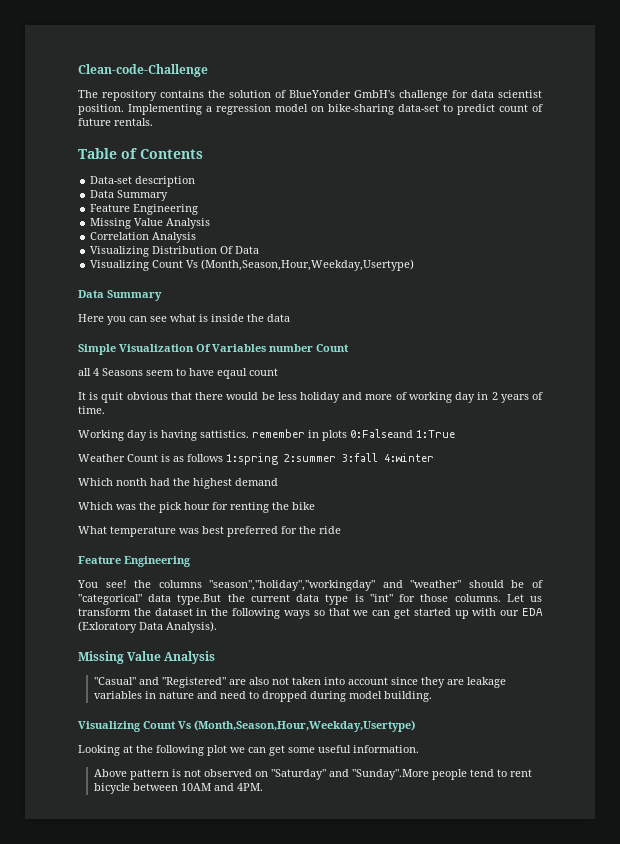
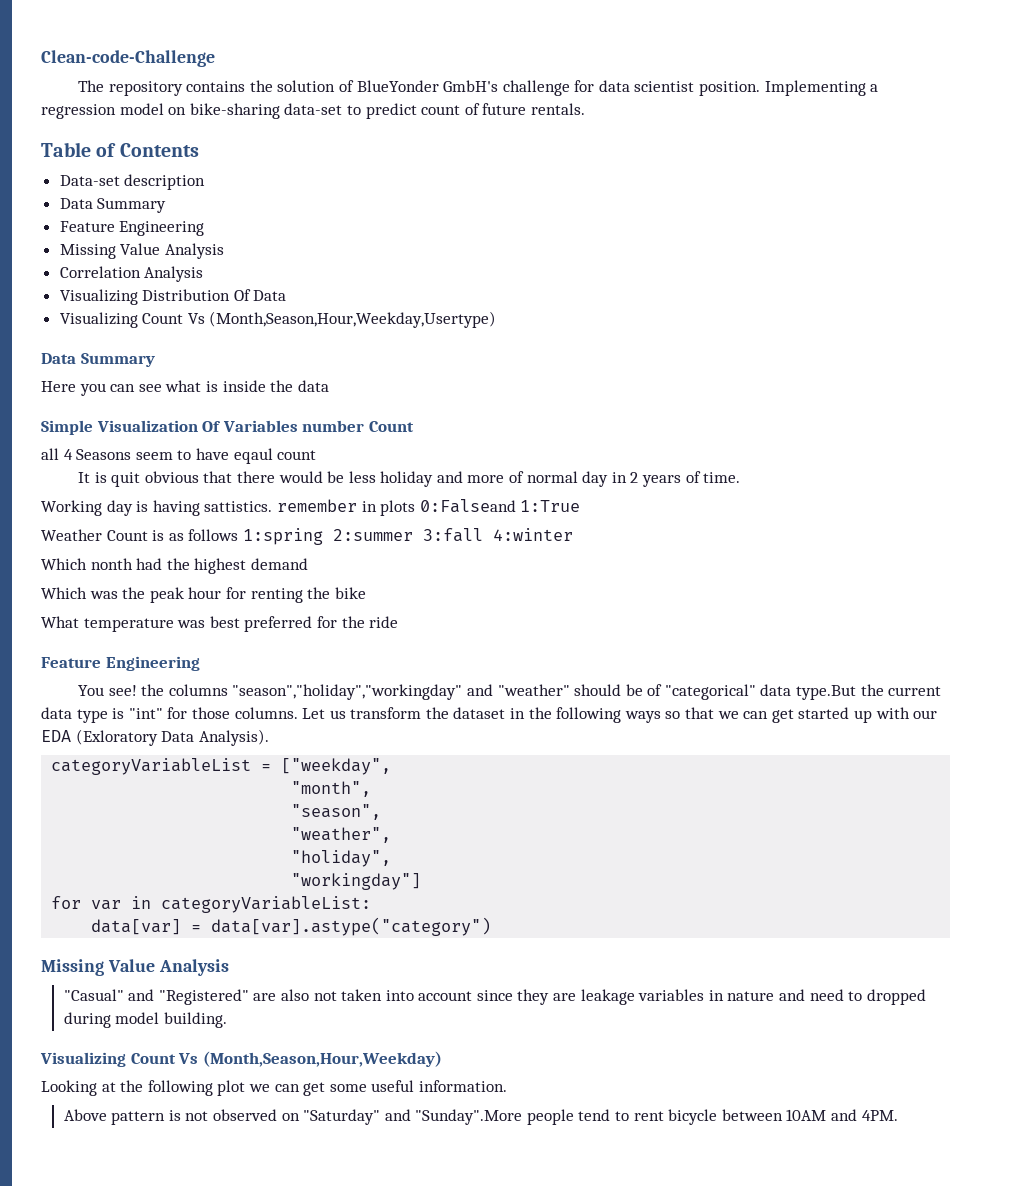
- It is quit obvious that there would be less holiday and more of working day in 2 years of time.
+ It is quit obvious that there would be less holiday and more of normal day in 2 years of time.
- Which was the pick hour for renting the bike
+ Which was the peak hour for renting the bike
+ categoryVariableList = ["weekday",
+ "month",
+ "season",
+ "weather",
+ "holiday",
+ "workingday"]
+ for var in categoryVariableList:
+ data[var] = data[var].astype("category")
  "Casual" and "Registered" are also not taken into account since they are leakage variables in nature and need to dropped during model building.
- Visualizing Count Vs (Month,Season,Hour,Weekday,Usertype)
+ Visualizing Count Vs (Month,Season,Hour,Weekday)

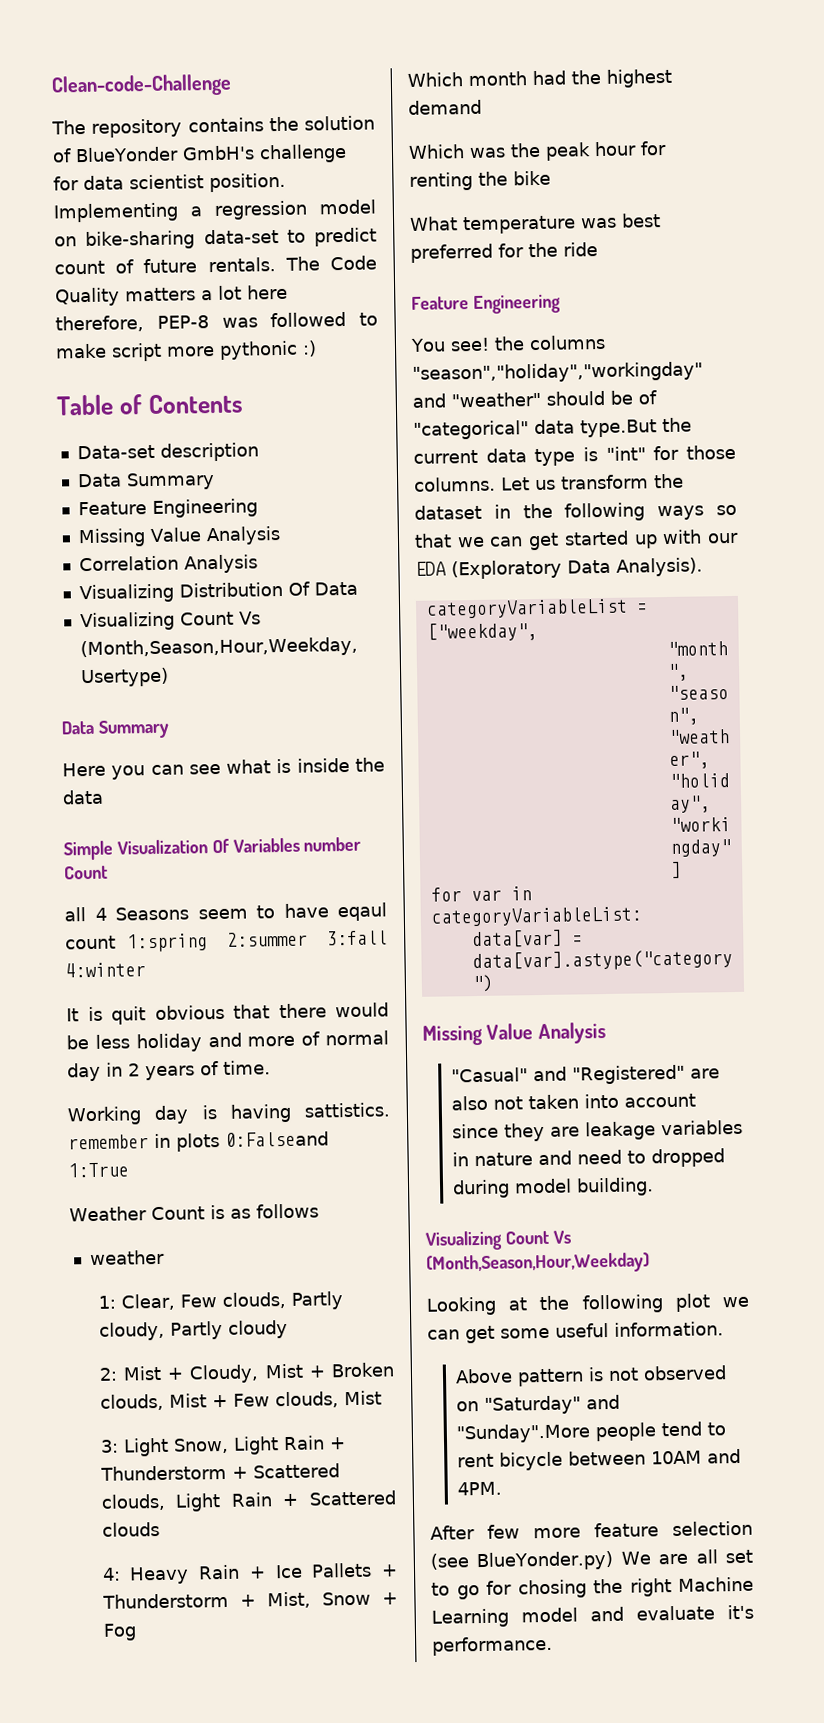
+ The Code Quality matters a lot here therefore, PEP-8 was followed to make script more pythonic :)
- all 4 Seasons seem to have eqaul count
+ all 4 Seasons seem to have eqaul count 1:spring 2:summer 3:fall 4:winter
- Weather Count is as follows 1:spring 2:summer 3:fall 4:winter
- Which nonth had the highest demand
+ Weather Count is as follows
+ weather
+ 1: Clear, Few clouds, Partly cloudy, Partly cloudy
+ 2: Mist + Cloudy, Mist + Broken clouds, Mist + Few clouds, Mist
+ 3: Light Snow, Light Rain + Thunderstorm + Scattered clouds, Light Rain + Scattered clouds
+ 4: Heavy Rain + Ice Pallets + Thunderstorm + Mist, Snow + Fog
+ Which month had the highest demand
- Let us transform the dataset in the following ways so that we can get started up with our EDA (Exloratory Data Analysis).
+ Let us transform the dataset in the following ways so that we can get started up with our EDA (Exploratory Data Analysis).
+ After few more feature selection (see BlueYonder.py) We are all set to go for chosing the right Machine Learning model and evaluate it's performance.

